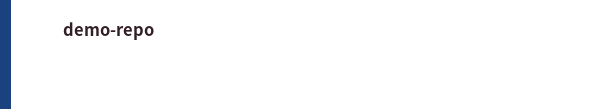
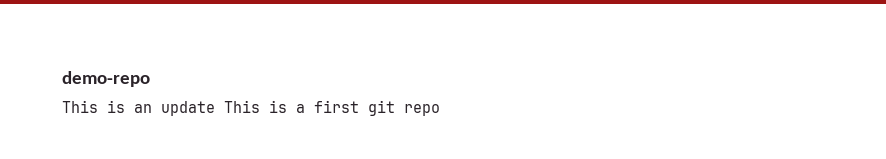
+ This is an update This is a first git repo

